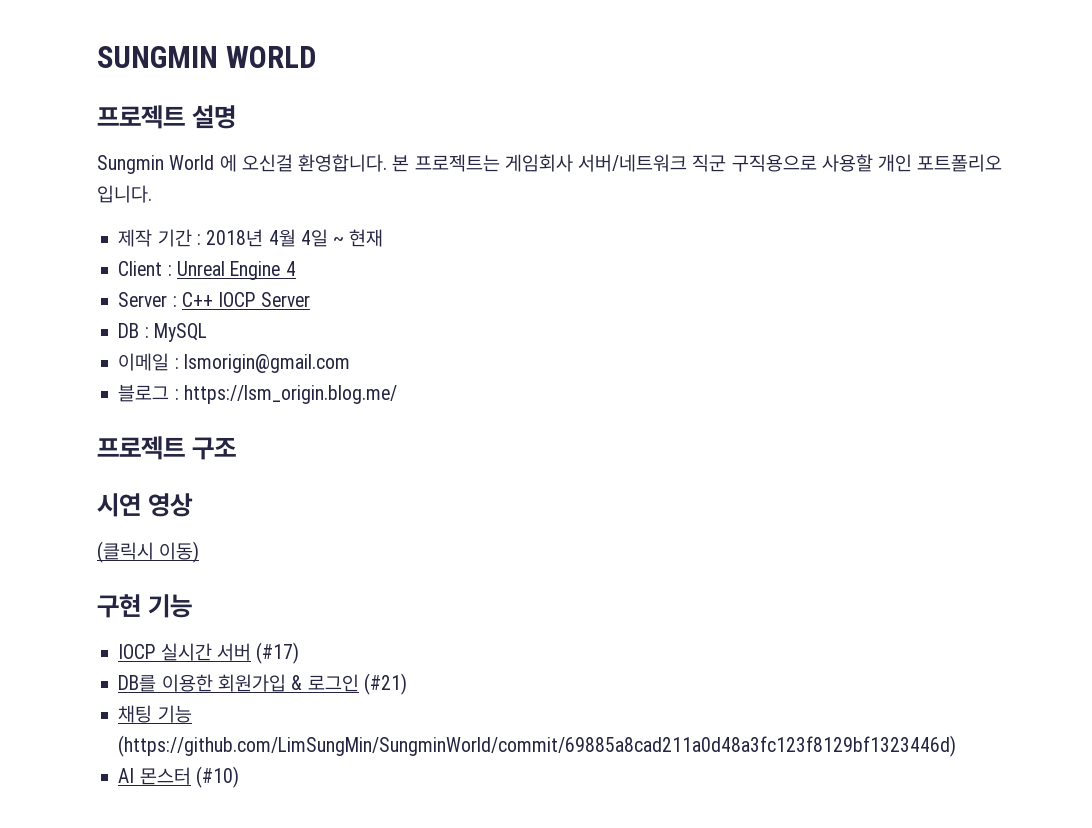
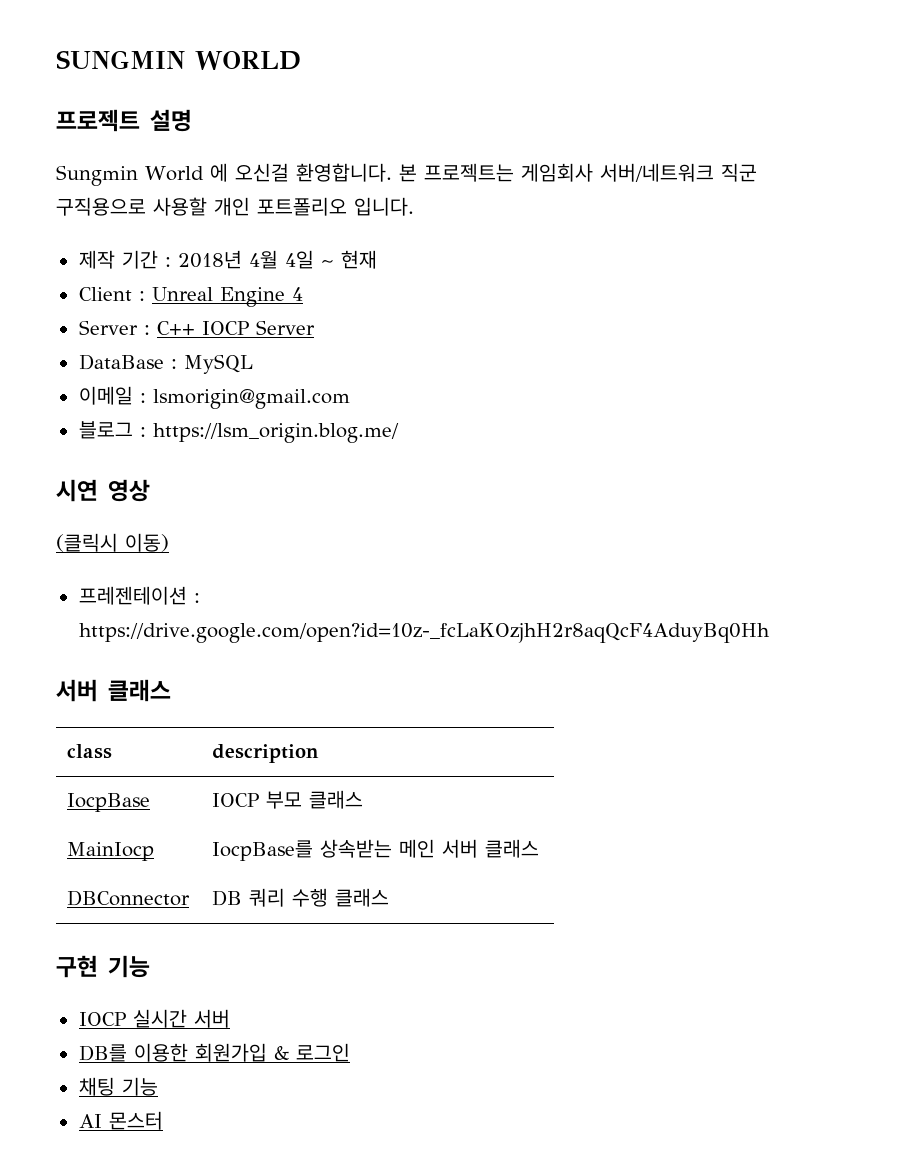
- DB : MySQL
+ DataBase : MySQL
- 프로젝트 구조
+ 프레젠테이션 : https://drive.google.com/open?id=10z-_fcLaKOzjhH2r8aqQcF4AduyBq0Hh
+ 서버 클래스
+ class | description
+ IocpBase | IOCP 부모 클래스
+ MainIocp | IocpBase를 상속받는 메인 서버 클래스
+ DBConnector | DB 쿼리 수행 클래스
- IOCP 실시간 서버 (#17)
+ IOCP 실시간 서버
- DB를 이용한 회원가입 & 로그인 (#21)
+ DB를 이용한 회원가입 & 로그인
- 채팅 기능 (https://github.com/LimSungMin/SungminWorld/commit/69885a8cad211a0d48a3fc123f8129bf1323446d)
+ 채팅 기능
- AI 몬스터 (#10)
+ AI 몬스터

